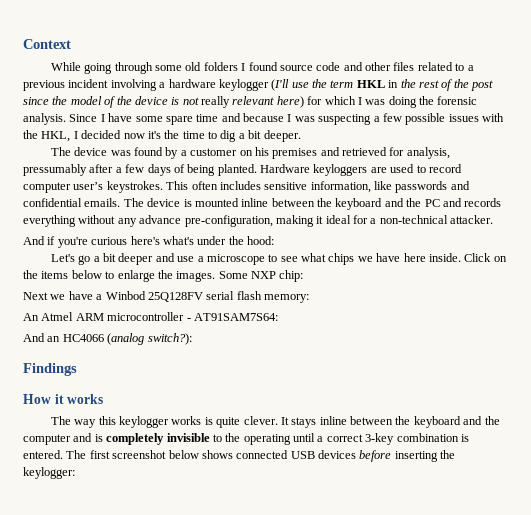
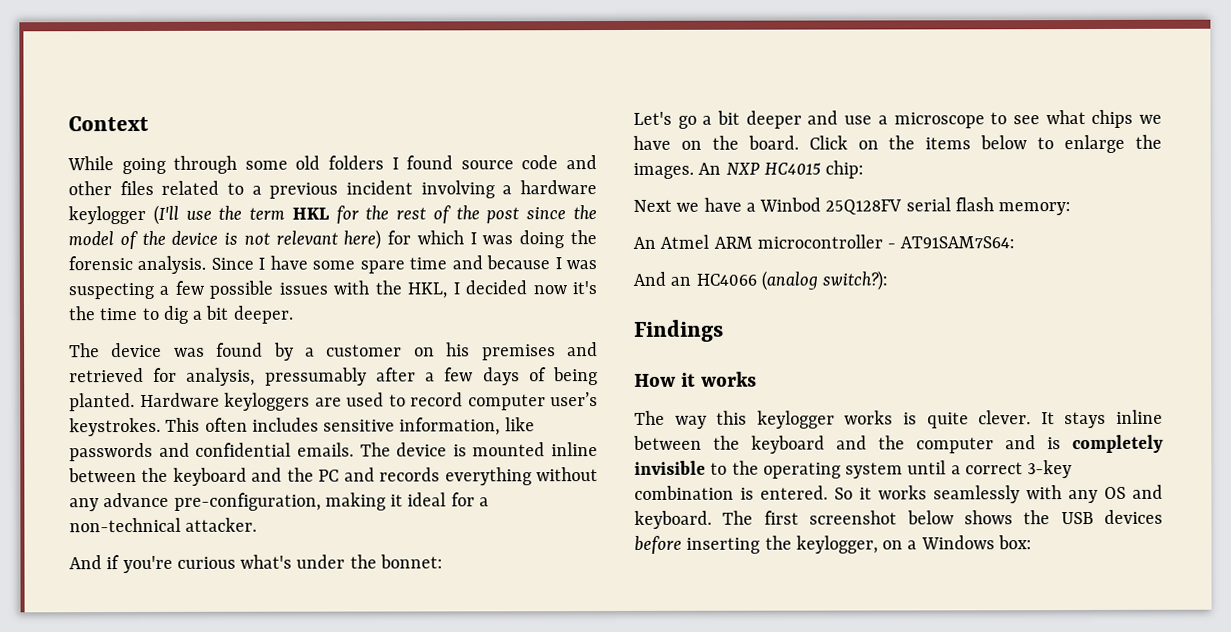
- While going through some old folders I found source code and other files related to a previous incident involving a hardware keylogger (I'll use the term HKL in the rest of the post since the model of the device is not really relevant here) for which I was doing the forensic analysis.
+ While going through some old folders I found source code and other files related to a previous incident involving a hardware keylogger (I'll use the term HKL for the rest of the post since the model of the device is not relevant here) for which I was doing the forensic analysis.
- And if you're curious here's what's under the hood:
+ And if you're curious what's under the bonnet:
- Let's go a bit deeper and use a microscope to see what chips we have here inside.
+ Let's go a bit deeper and use a microscope to see what chips we have on the board.
- Some NXP chip:
+ An NXP HC4015 chip:
- It stays inline between the keyboard and the computer and is completely invisible to the operating until a correct 3-key combination is entered.
+ It stays inline between the keyboard and the computer and is completely invisible to the operating system until a correct 3-key combination is entered.
+ So it works seamlessly with any OS and keyboard.
- The first screenshot below shows connected USB devices before inserting the keylogger:
+ The first screenshot below shows the USB devices before inserting the keylogger, on a Windows box:

